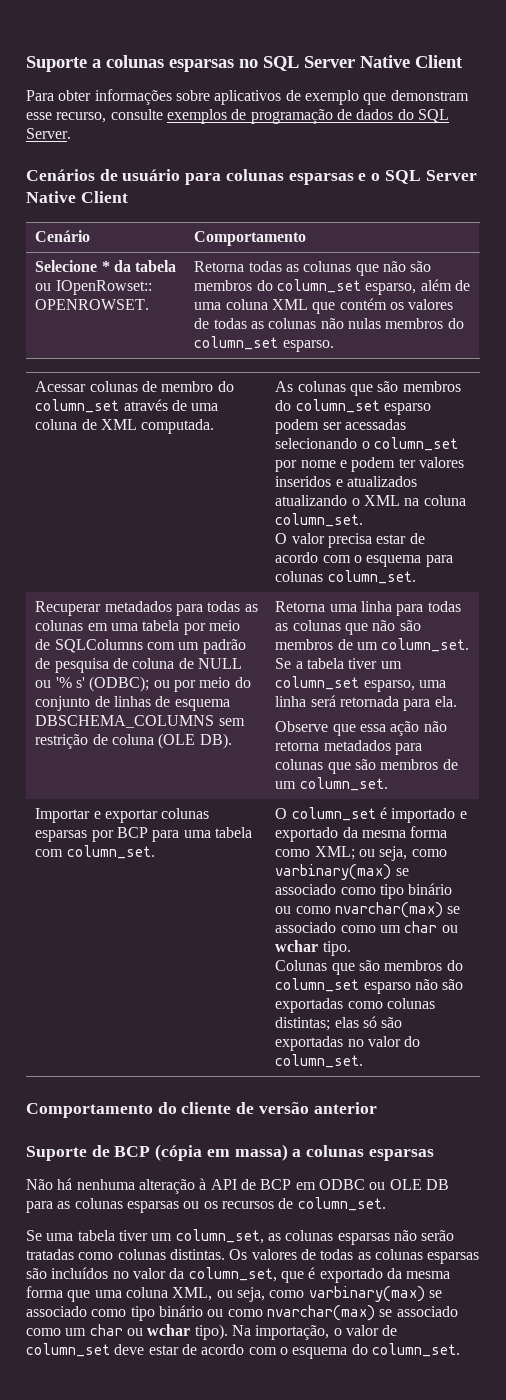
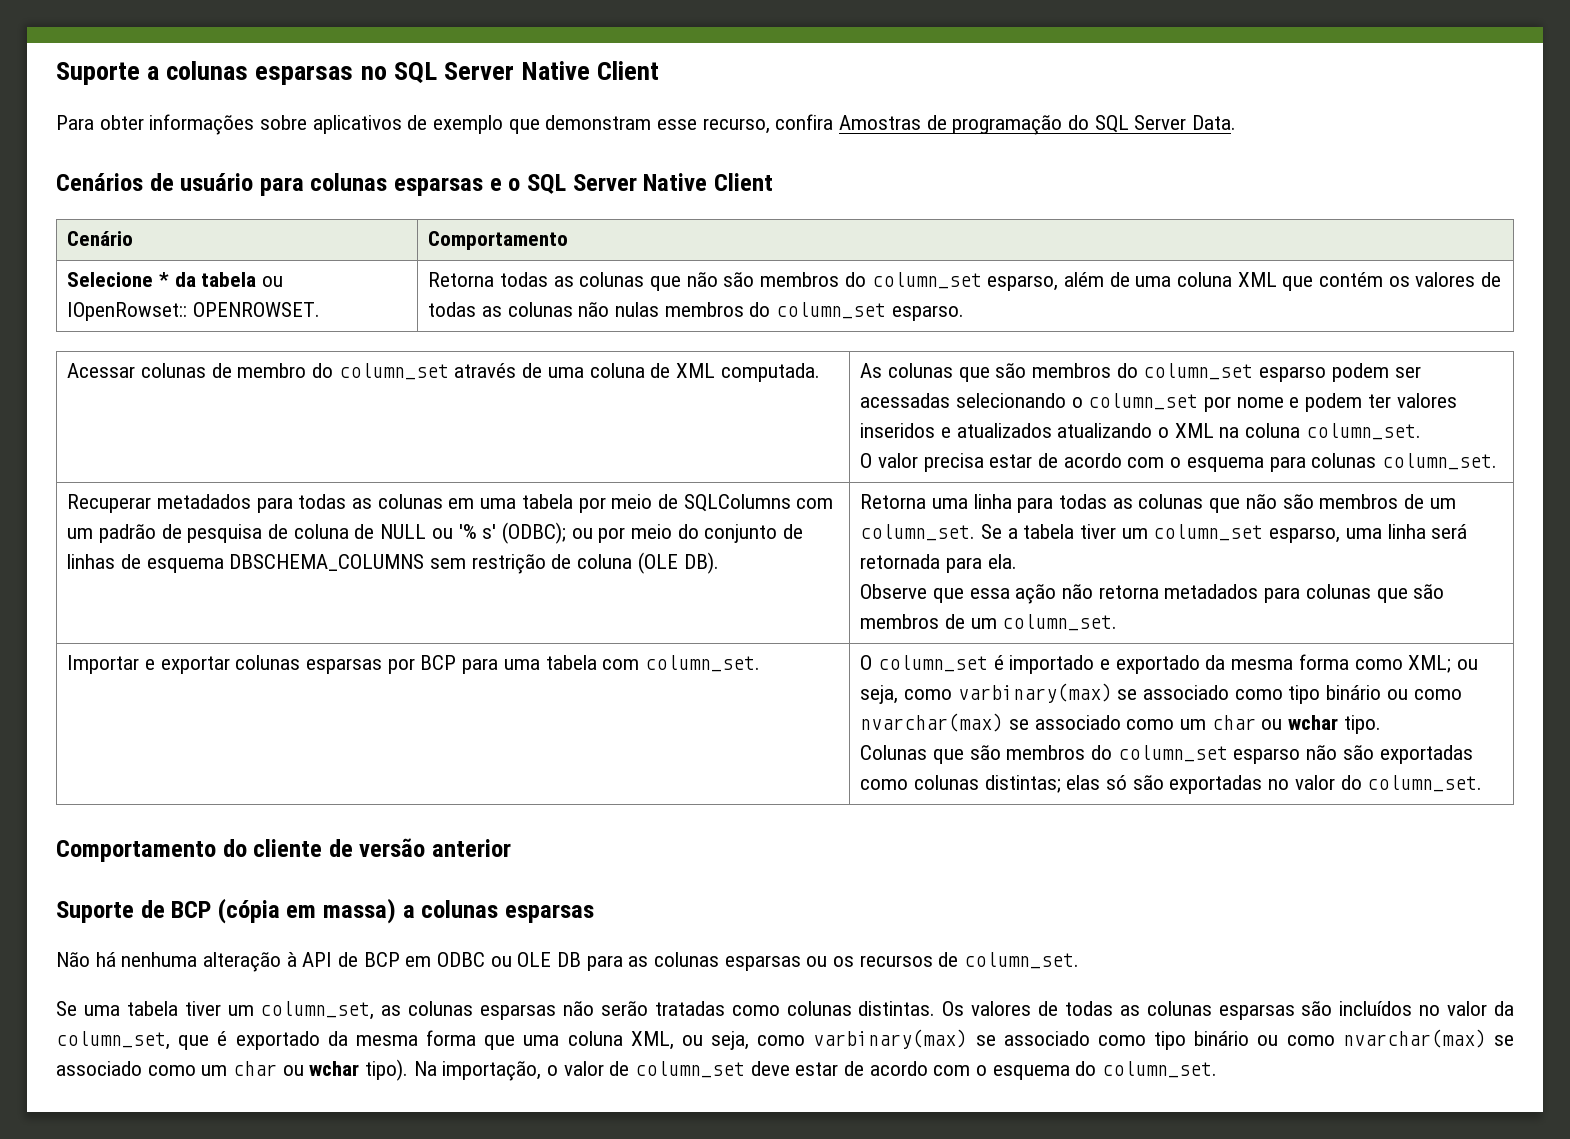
- Para obter informações sobre aplicativos de exemplo que demonstram esse recurso, consulte exemplos de programação de dados do SQL Server.
+ Para obter informações sobre aplicativos de exemplo que demonstram esse recurso, confira Amostras de programação do SQL Server Data.

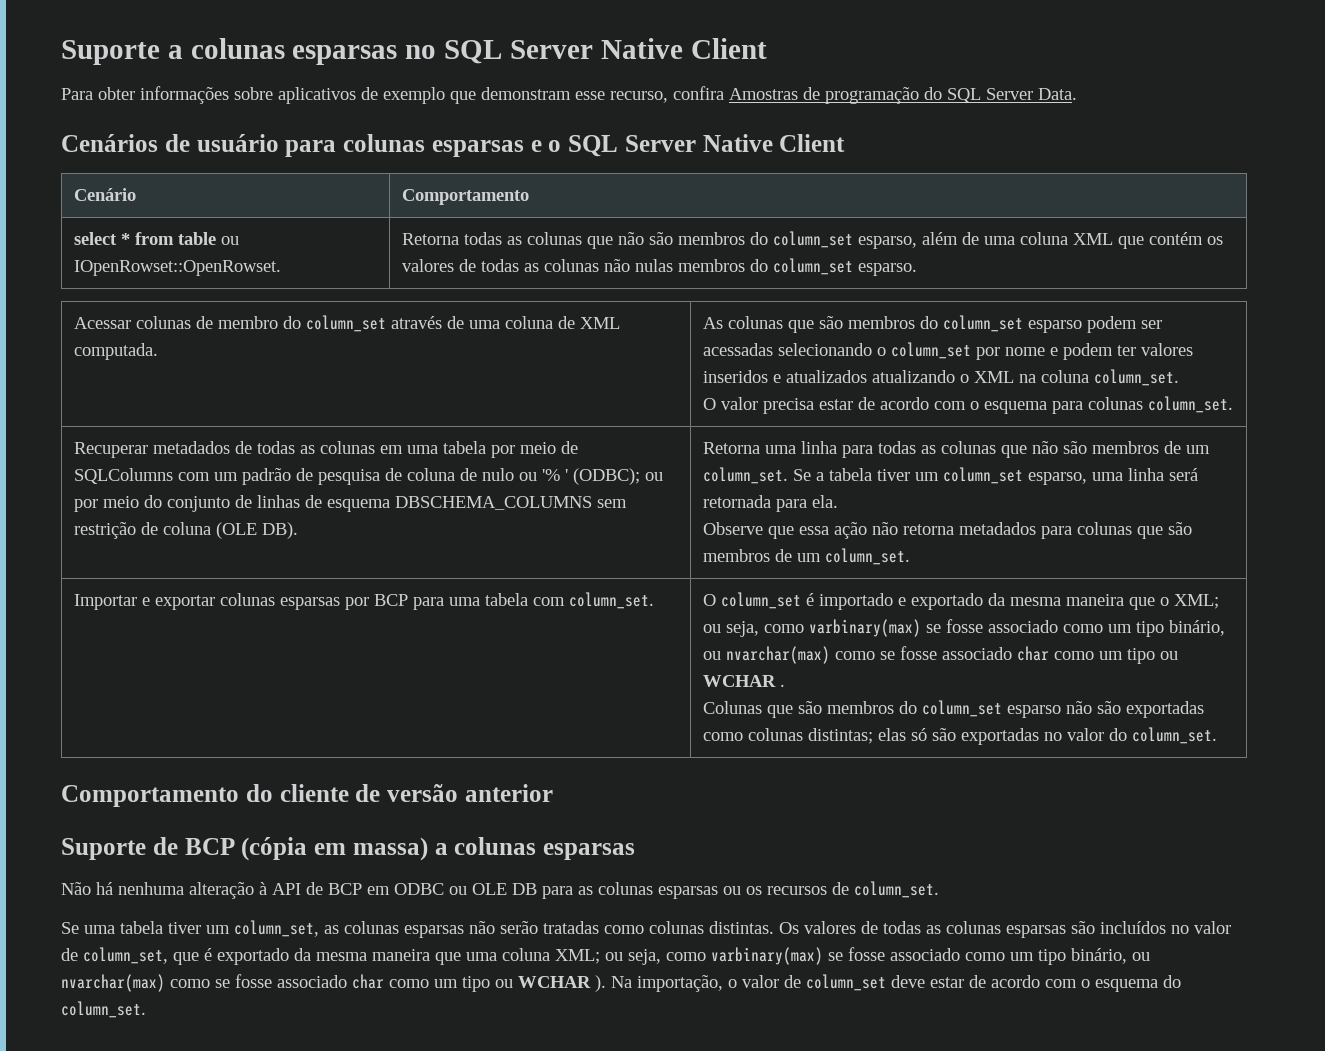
- Selecione * da tabela ou IOpenRowset:: OPENROWSET. | Retorna todas as colunas que não são membros do column_set esparso, além de uma coluna XML que contém os valores de todas as colunas não nulas membros do column_set esparso.
+ select * from table ou IOpenRowset::OpenRowset. | Retorna todas as colunas que não são membros do column_set esparso, além de uma coluna XML que contém os valores de todas as colunas não nulas membros do column_set esparso.
- Recuperar metadados para todas as colunas em uma tabela por meio de SQLColumns com um padrão de pesquisa de coluna de NULL ou '% s' (ODBC); ou por meio do conjunto de linhas de esquema DBSCHEMA_COLUMNS sem restrição de coluna (OLE DB).
+ Recuperar metadados de todas as colunas em uma tabela por meio de SQLColumns com um padrão de pesquisa de coluna de nulo ou '% ' (ODBC); ou por meio do conjunto de linhas de esquema DBSCHEMA_COLUMNS sem restrição de coluna (OLE DB).
- O column_set é importado e exportado da mesma forma como XML; ou seja, como varbinary(max) se associado como tipo binário ou como nvarchar(max) se associado como um char ou wchar tipo.
+ O column_set é importado e exportado da mesma maneira que o XML; ou seja, como varbinary(max) se fosse associado como um tipo binário, ou nvarchar(max) como se fosse associado char como um tipo ou WCHAR .
- Os valores de todas as colunas esparsas são incluídos no valor da column_set, que é exportado da mesma forma que uma coluna XML, ou seja, como varbinary(max) se associado como tipo binário ou como nvarchar(max) se associado como um char ou wchar tipo).
+ Os valores de todas as colunas esparsas são incluídos no valor de column_set, que é exportado da mesma maneira que uma coluna XML; ou seja, como varbinary(max) se fosse associado como um tipo binário, ou nvarchar(max) como se fosse associado char como um tipo ou WCHAR ).

